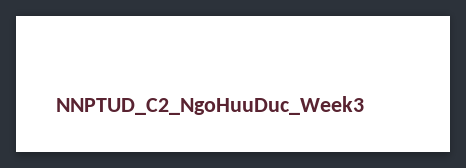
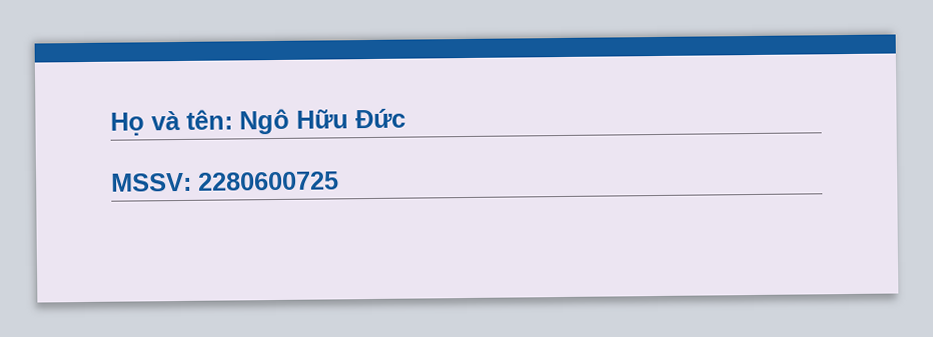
- NNPTUD_C2_NgoHuuDuc_Week3
+ Họ và tên: Ngô Hữu Đức
+ MSSV: 2280600725

